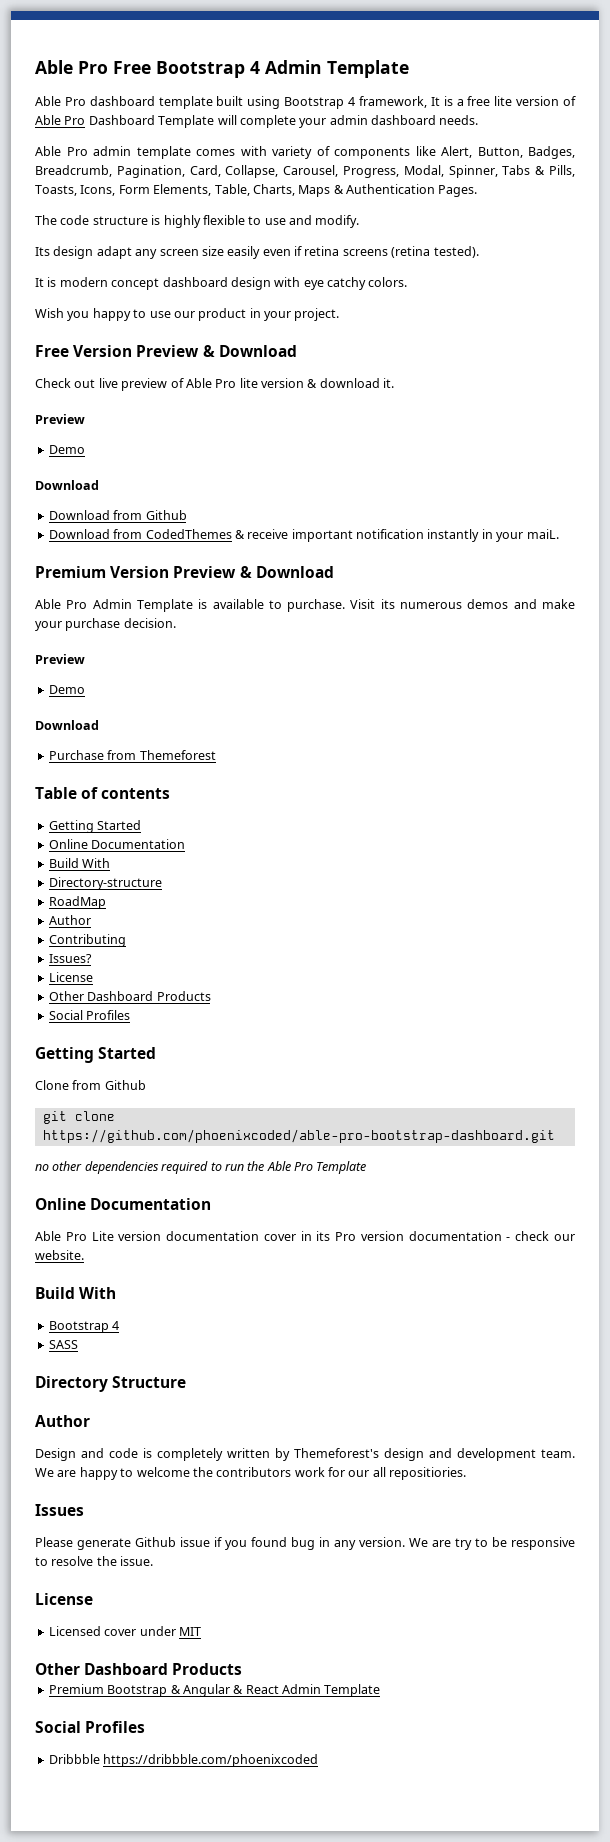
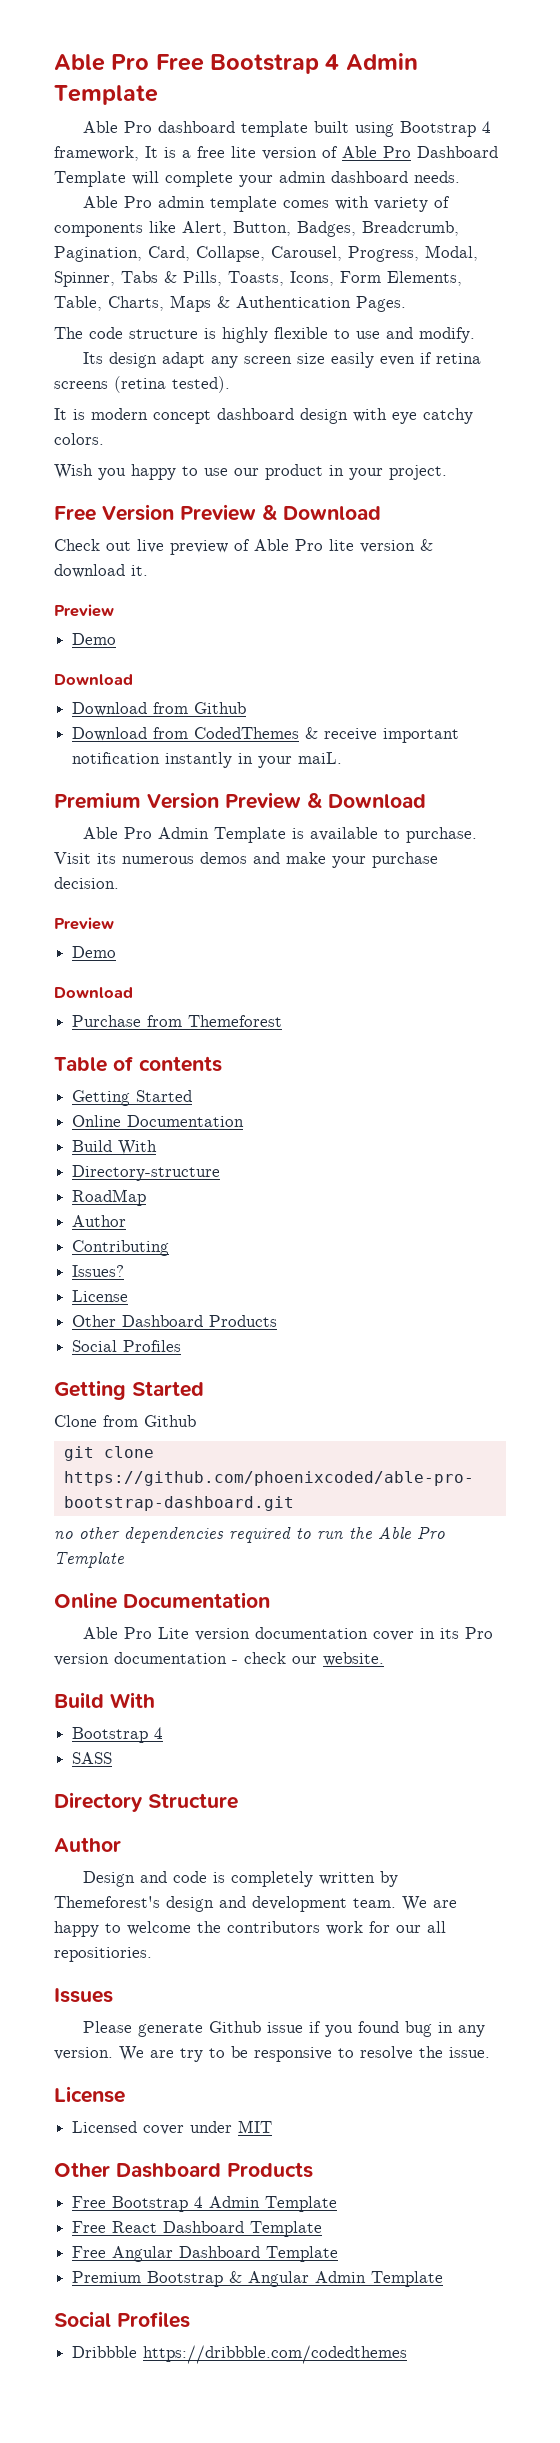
  Licensed cover under MIT
  Other Dashboard Products
+ Free Bootstrap 4 Admin Template
+ Free React Dashboard Template
+ Free Angular Dashboard Template
- Premium Bootstrap & Angular & React Admin Template
+ Premium Bootstrap & Angular Admin Template
- Dribbble https://dribbble.com/phoenixcoded
+ Dribbble https://dribbble.com/codedthemes

